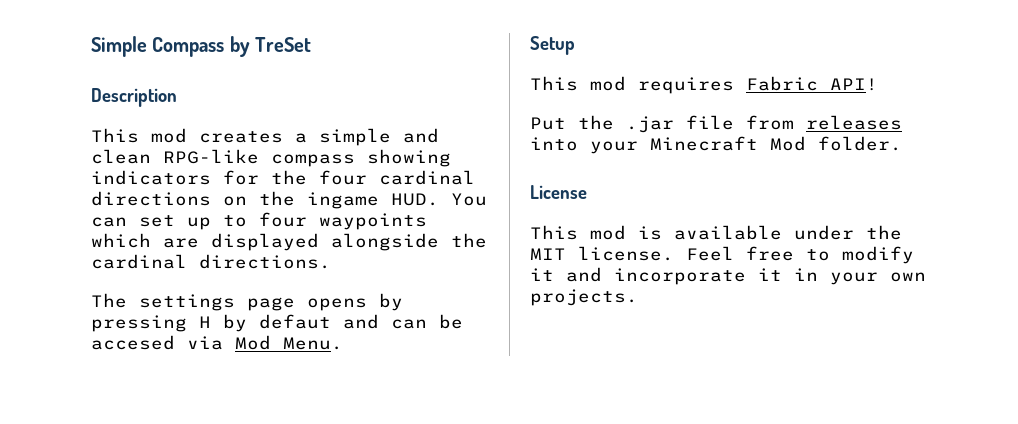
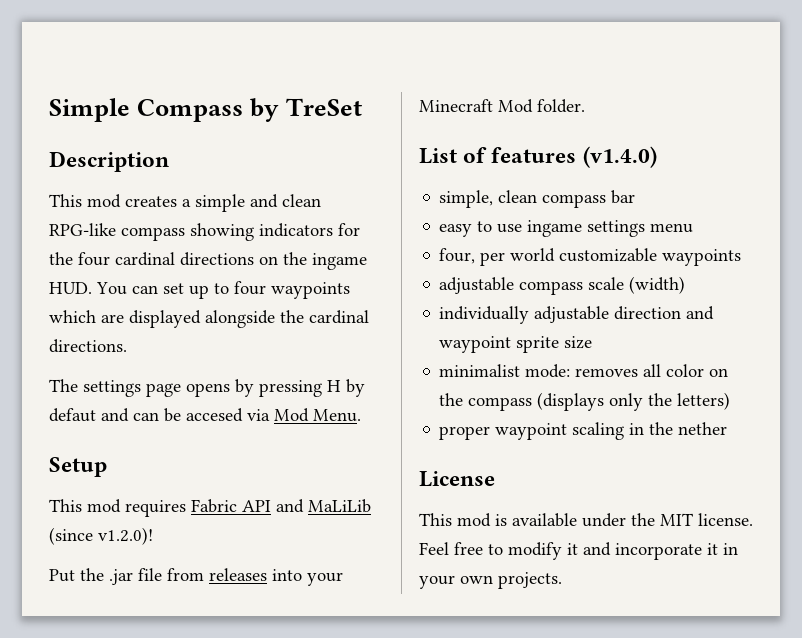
- This mod requires Fabric API!
+ This mod requires Fabric API and MaLiLib (since v1.2.0)!
+ List of features (v1.4.0)
+ simple, clean compass bar
+ easy to use ingame settings menu
+ four, per world customizable waypoints
+ adjustable compass scale (width)
+ individually adjustable direction and waypoint sprite size
+ minimalist mode: removes all color on the compass (displays only the letters)
+ proper waypoint scaling in the nether

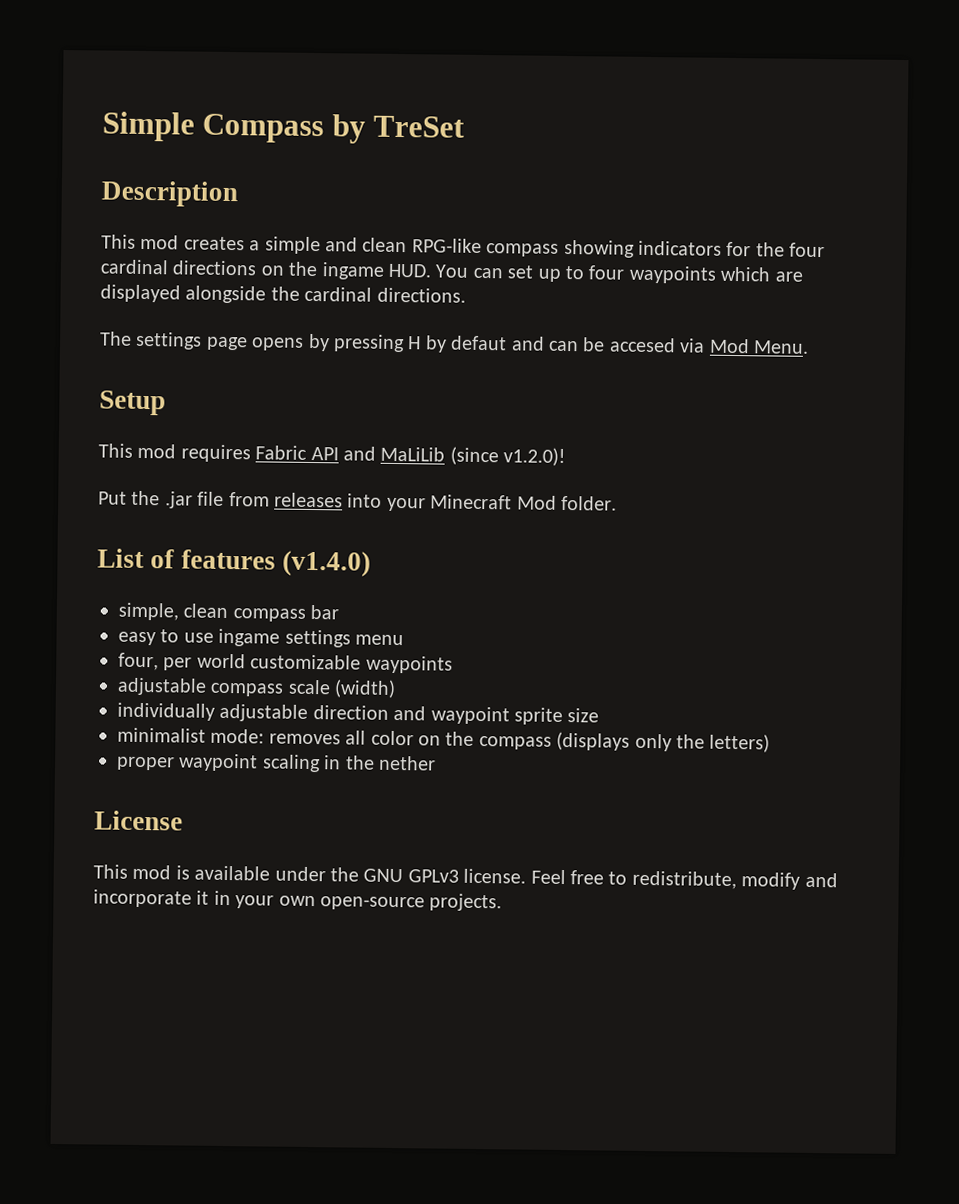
- This mod is available under the MIT license.
+ This mod is available under the GNU GPLv3 license.
- Feel free to modify it and incorporate it in your own projects.
+ Feel free to redistribute, modify and incorporate it in your own open-source projects.

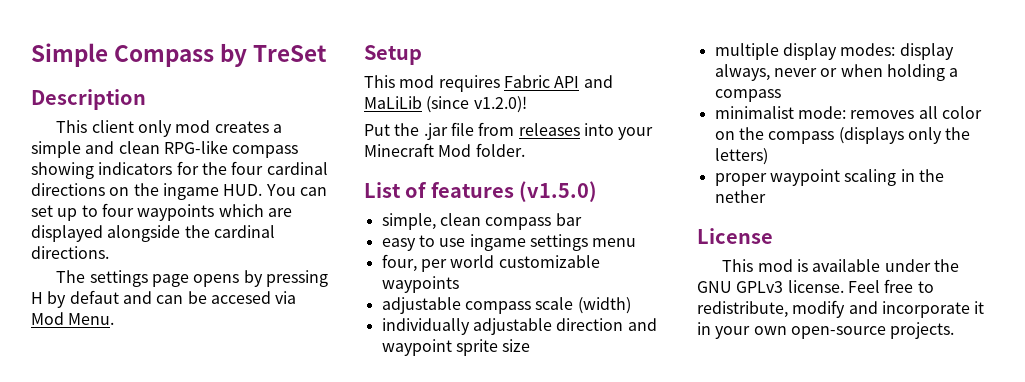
- This mod creates a simple and clean RPG-like compass showing indicators for the four cardinal directions on the ingame HUD. You can set up to four waypoints which are displayed alongside the cardinal directions.
+ This client only mod creates a simple and clean RPG-like compass showing indicators for the four cardinal directions on the ingame HUD. You can set up to four waypoints which are displayed alongside the cardinal directions.
- List of features (v1.4.0)
+ List of features (v1.5.0)
+ multiple display modes: display always, never or when holding a compass

